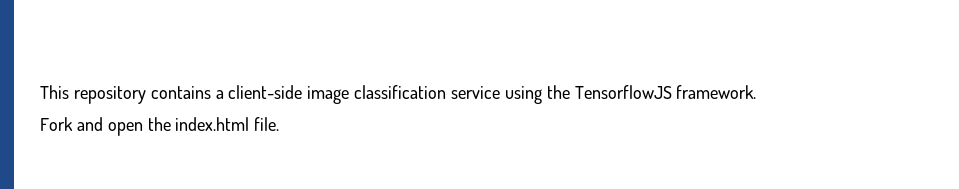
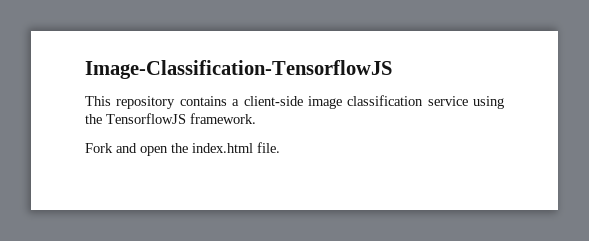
+ Image-Classification-TensorflowJS

